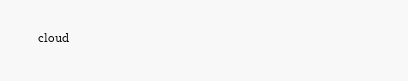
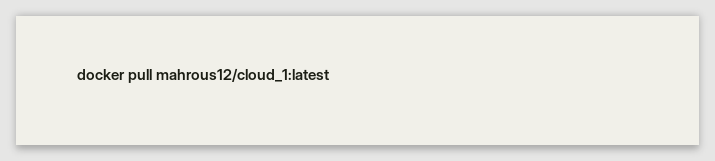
- cloud
+ docker pull mahrous12/cloud_1:latest

